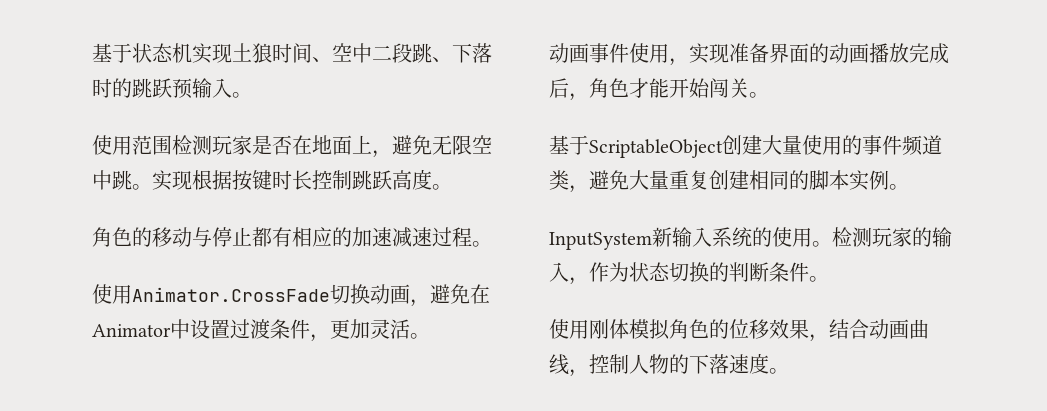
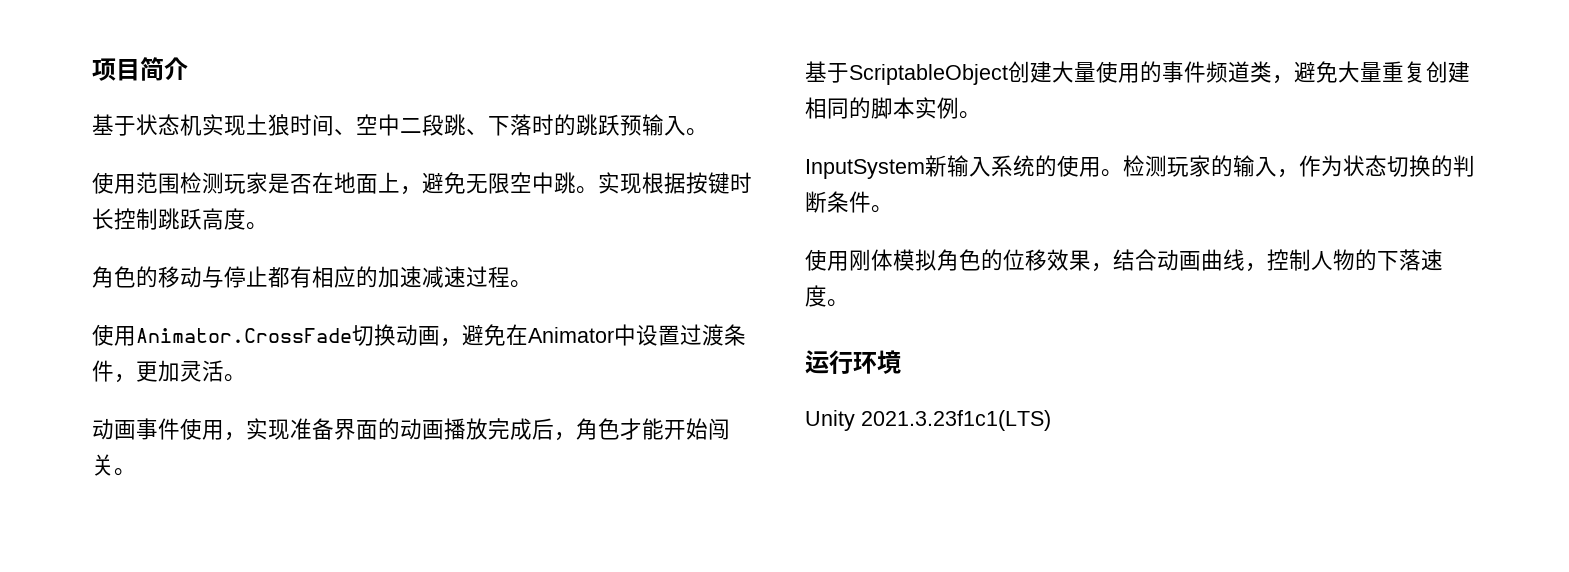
+ 项目简介
+ 运行环境
+ Unity 2021.3.23f1c1(LTS)

